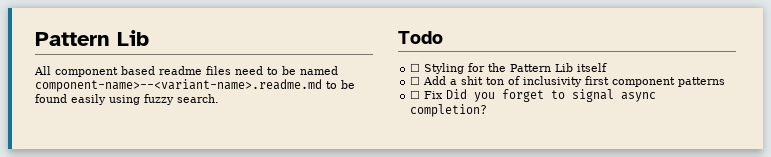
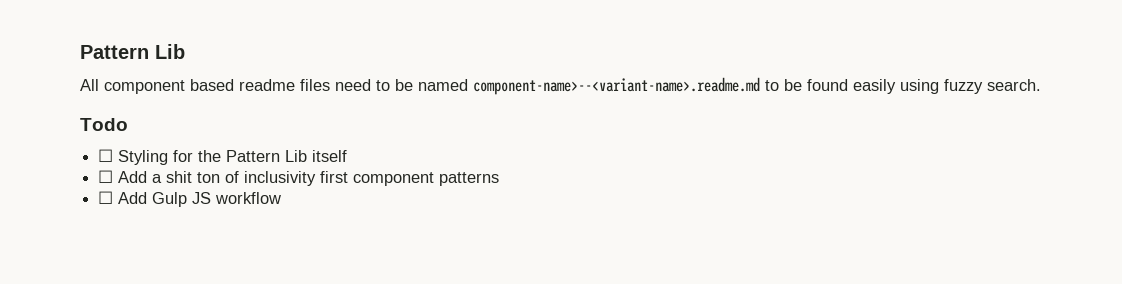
- ☐ Fix Did you forget to signal async completion?
+ ☐ Add Gulp JS workflow

